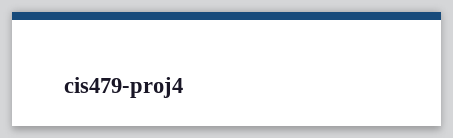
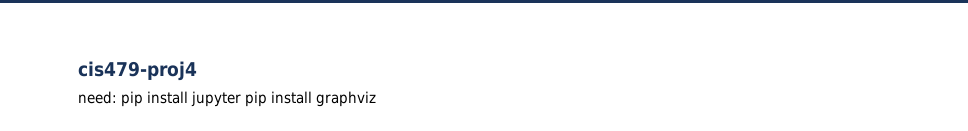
+ need: pip install jupyter pip install graphviz

